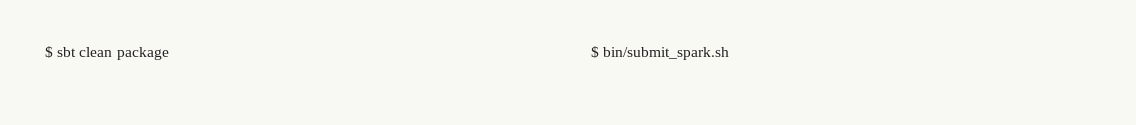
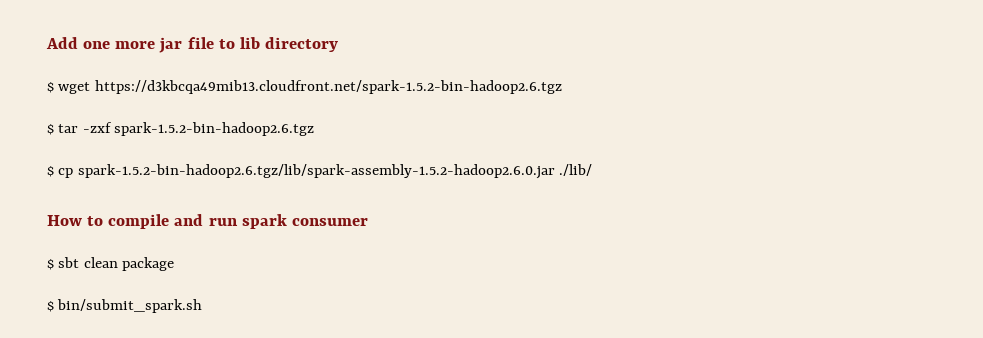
+ Add one more jar file to lib directory
+ $ wget https://d3kbcqa49mib13.cloudfront.net/spark-1.5.2-bin-hadoop2.6.tgz
+ $ tar -zxf spark-1.5.2-bin-hadoop2.6.tgz
+ $ cp spark-1.5.2-bin-hadoop2.6.tgz/lib/spark-assembly-1.5.2-hadoop2.6.0.jar ./lib/
+ How to compile and run spark consumer

